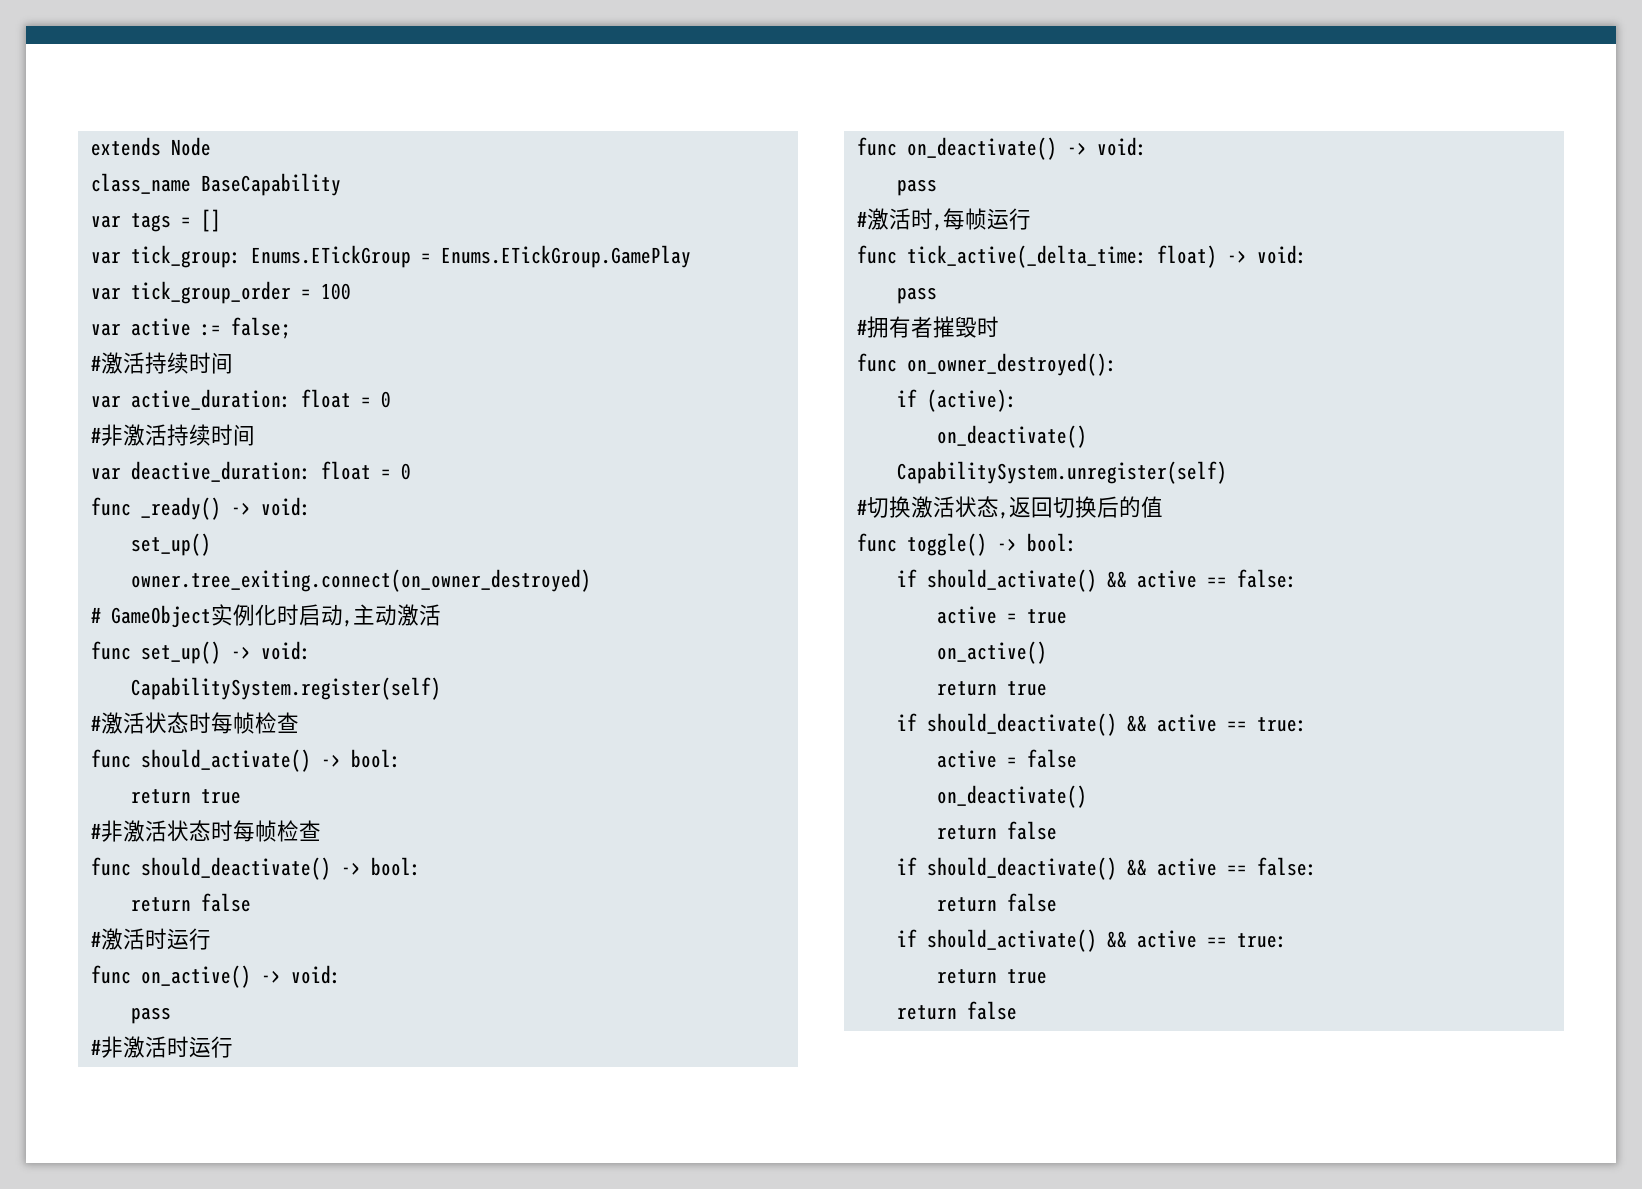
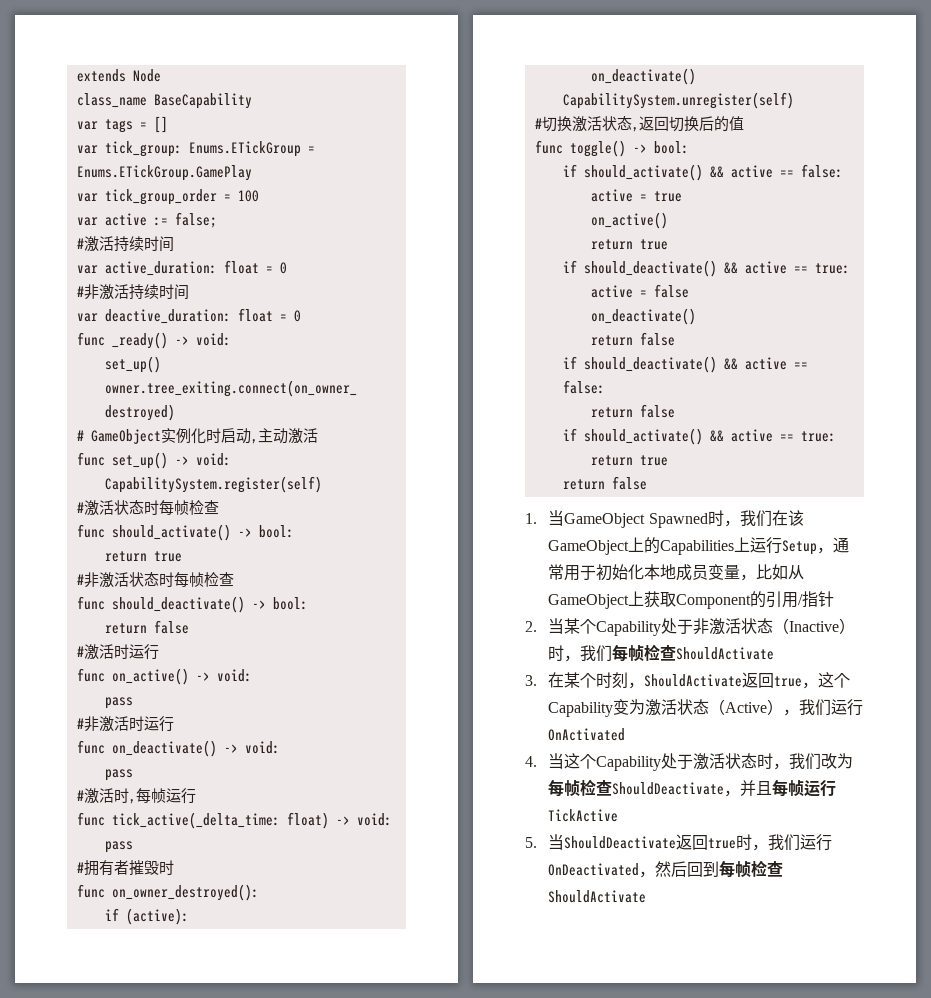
+ 1.当GameObject Spawned时，我们在该GameObject上的Capabilities上运行Setup，通常用于初始化本地成员变量，比如从GameObject上获取Component的引用/指针
+ 2.当某个Capability处于非激活状态（Inactive）时，我们每帧检查ShouldActivate
+ 3.在某个时刻，ShouldActivate返回true，这个Capability变为激活状态（Active），我们运行OnActivated
+ 4.当这个Capability处于激活状态时，我们改为每帧检查ShouldDeactivate，并且每帧运行TickActive
+ 5.当ShouldDeactivate返回true时，我们运行OnDeactivated，然后回到每帧检查ShouldActivate

